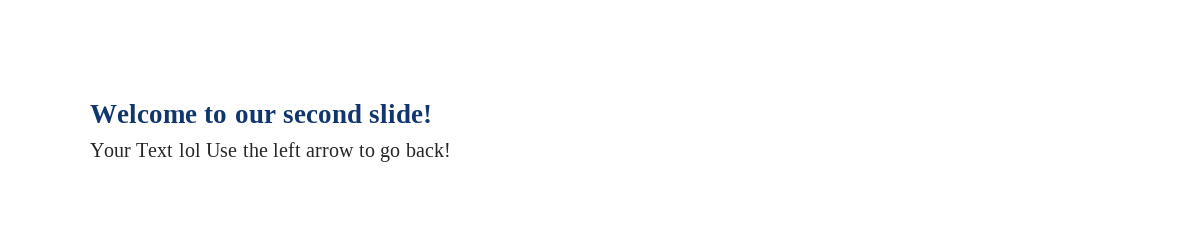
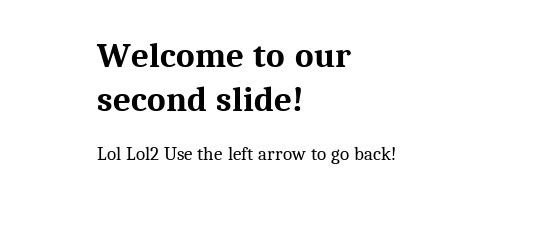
- Your Text lol Use the left arrow to go back!
+ Lol Lol2 Use the left arrow to go back!

